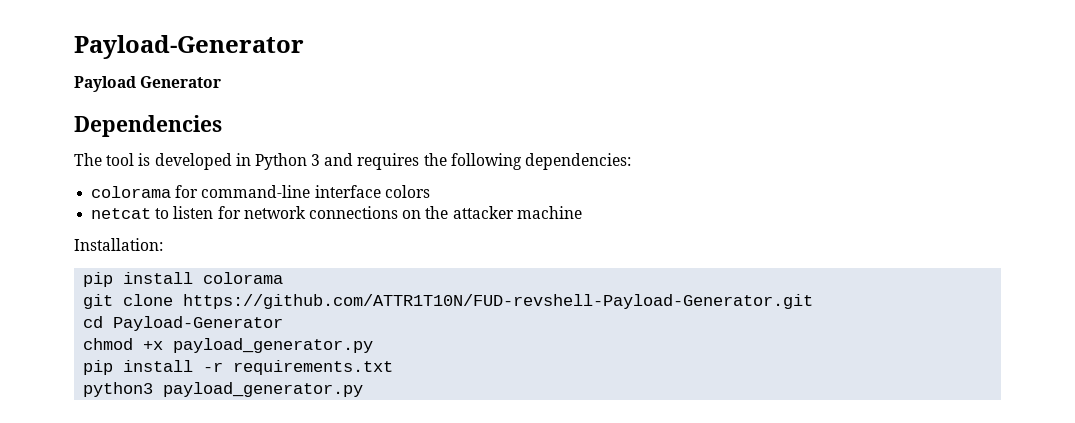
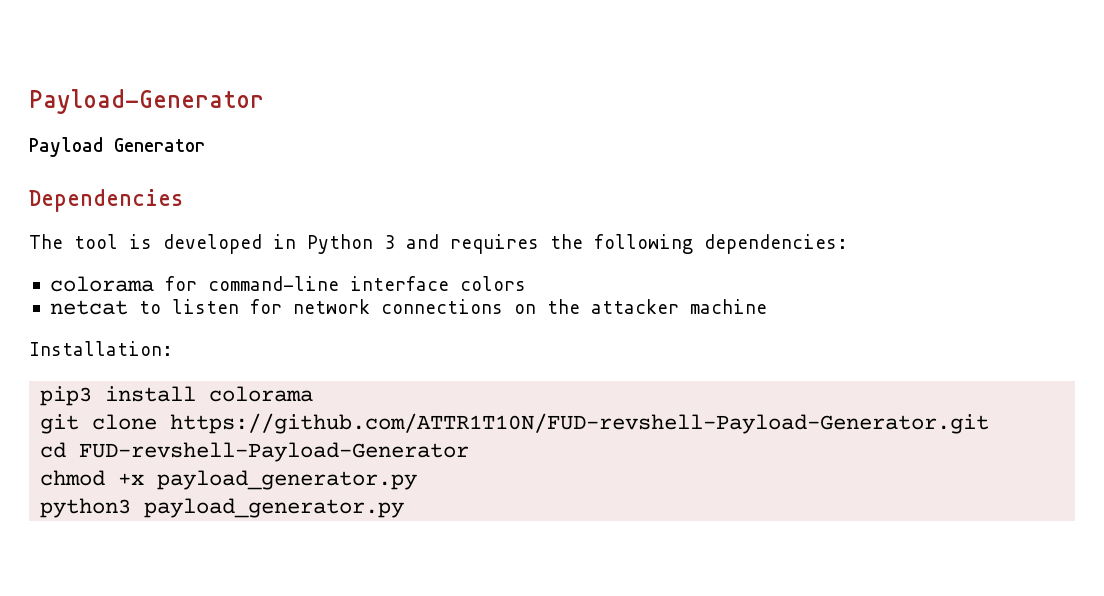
- pip install colorama
+ pip3 install colorama
- cd Payload-Generator
+ cd FUD-revshell-Payload-Generator
- pip install -r requirements.txt

